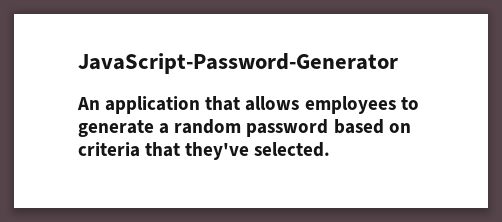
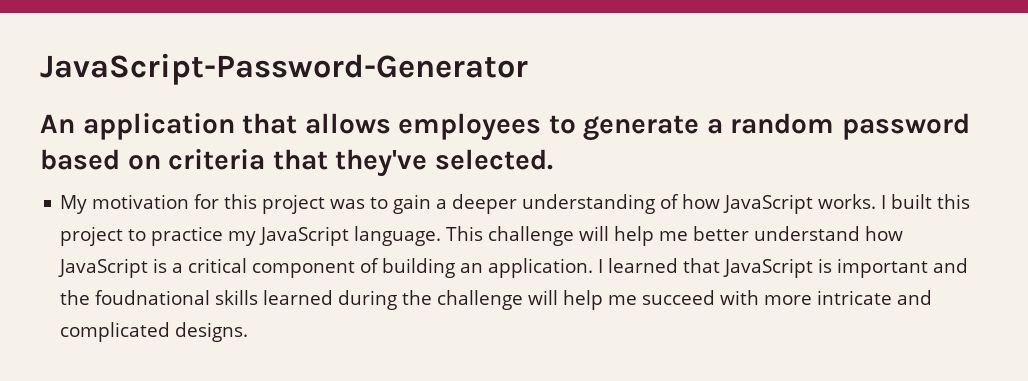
+ My motivation for this project was to gain a deeper understanding of how JavaScript works. I built this project to practice my JavaScript language. This challenge will help me better understand how JavaScript is a critical component of building an application. I learned that JavaScript is important and the foudnational skills learned during the challenge will help me succeed with more intricate and complicated designs.

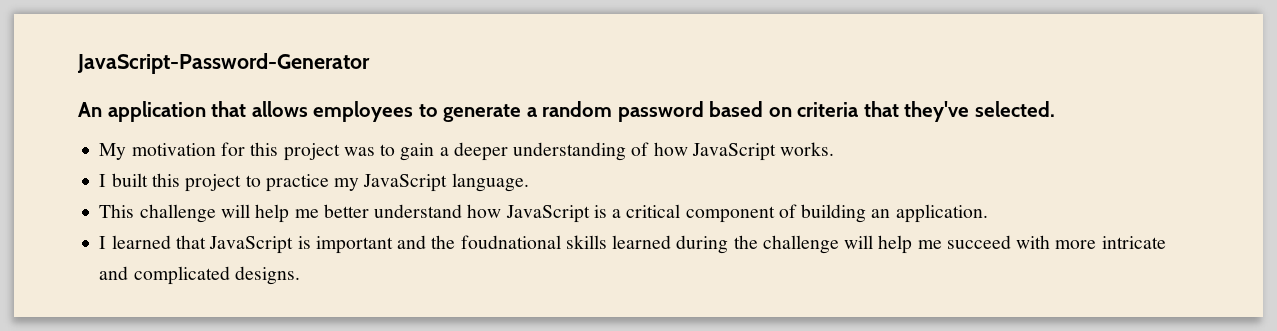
- My motivation for this project was to gain a deeper understanding of how JavaScript works. I built this project to practice my JavaScript language. This challenge will help me better understand how JavaScript is a critical component of building an application. I learned that JavaScript is important and the foudnational skills learned during the challenge will help me succeed with more intricate and complicated designs.
+ My motivation for this project was to gain a deeper understanding of how JavaScript works.
+ I built this project to practice my JavaScript language.
+ This challenge will help me better understand how JavaScript is a critical component of building an application.
+ I learned that JavaScript is important and the foudnational skills learned during the challenge will help me succeed with more intricate and complicated designs.

